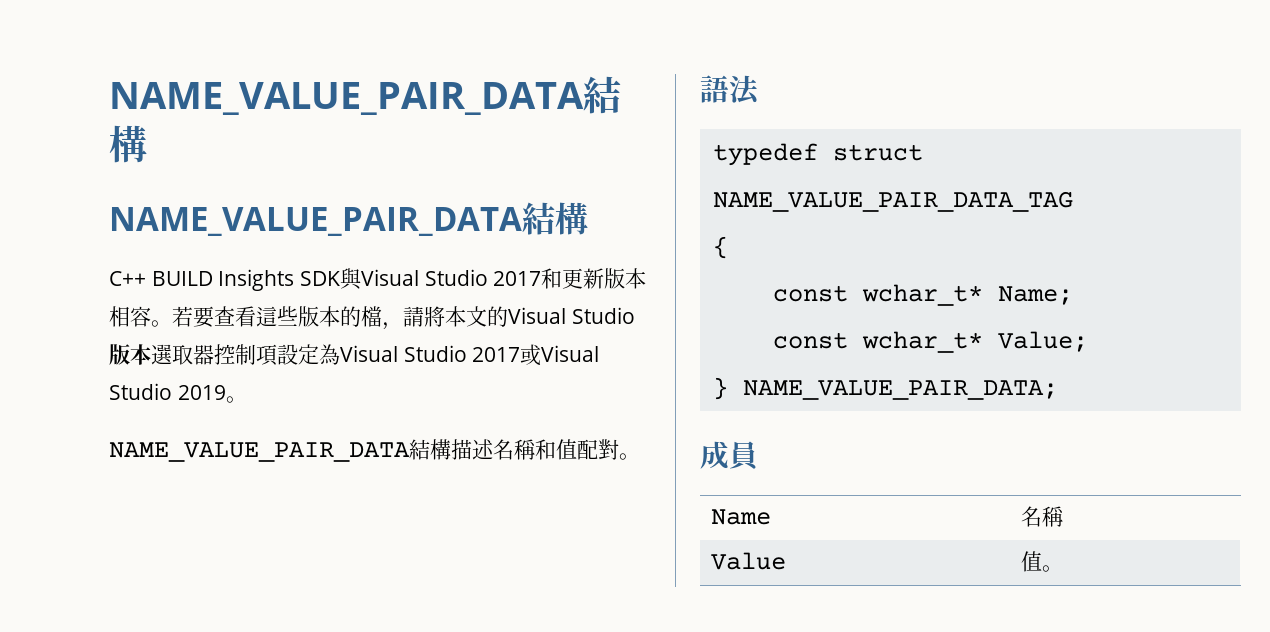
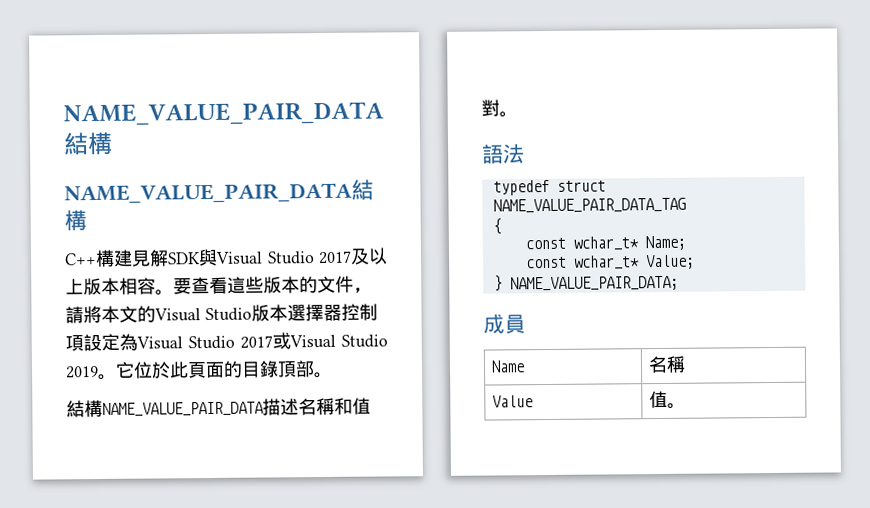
- C++ BUILD Insights SDK與Visual Studio 2017和更新版本相容。
+ C++構建見解SDK與Visual Studio 2017及以上版本相容。
- 若要查看這些版本的檔，請將本文的Visual Studio版本選取器控制項設定為Visual Studio 2017或Visual Studio 2019。
- NAME_VALUE_PAIR_DATA結構描述名稱和值配對。
+ 要查看這些版本的文件，請將本文的Visual Studio版本選擇器控制項設定為Visual Studio 2017或Visual Studio 2019。它位於此頁面的目錄頂部。
+ 結構NAME_VALUE_PAIR_DATA描述名稱和值對。

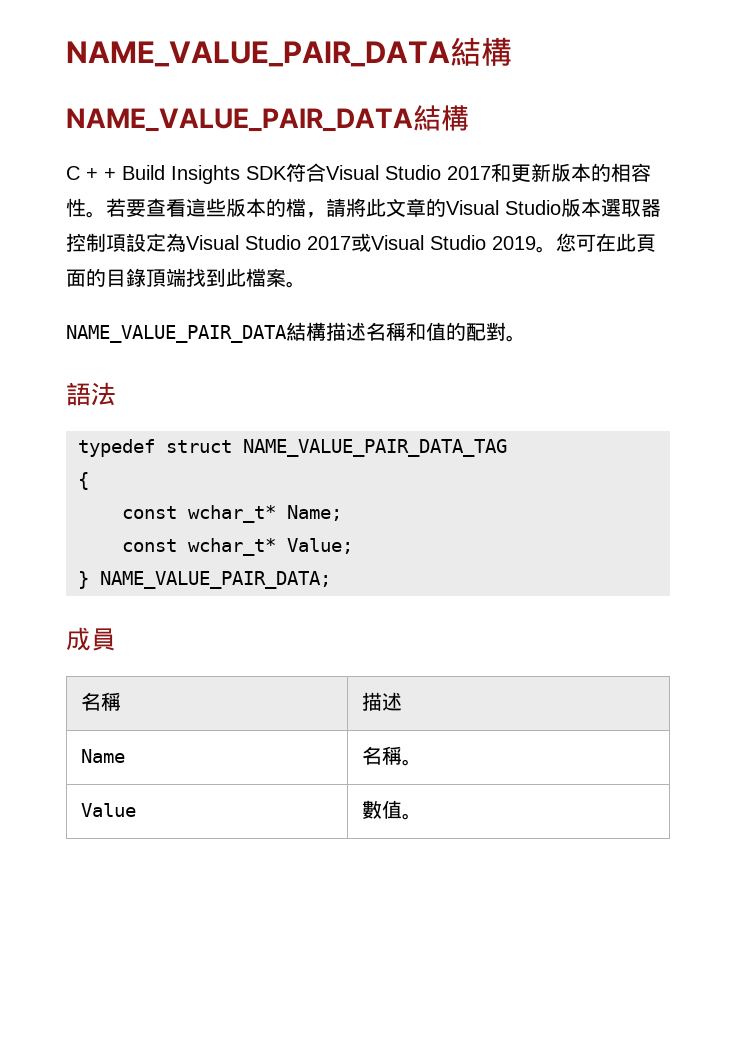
- C++構建見解SDK與Visual Studio 2017及以上版本相容。要查看這些版本的文件，請將本文的Visual Studio版本選擇器控制項設定為Visual Studio 2017或Visual Studio 2019。
+ C + + Build Insights SDK符合Visual Studio 2017和更新版本的相容性。若要查看這些版本的檔，請將此文章的Visual Studio版本選取器控制項設定為Visual Studio 2017或Visual Studio 2019。
- 它位於此頁面的目錄頂部。
- 結構NAME_VALUE_PAIR_DATA描述名稱和值對。
+ 您可在此頁面的目錄頂端找到此檔案。
+ NAME_VALUE_PAIR_DATA結構描述名稱和值的配對。
+ 名稱 | 描述
- Name | 名稱
+ Name | 名稱。
- Value | 值。
+ Value | 數值。

